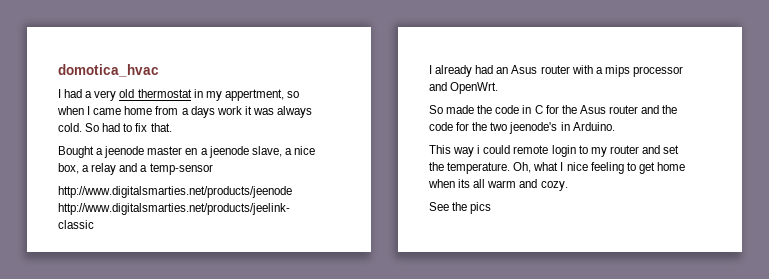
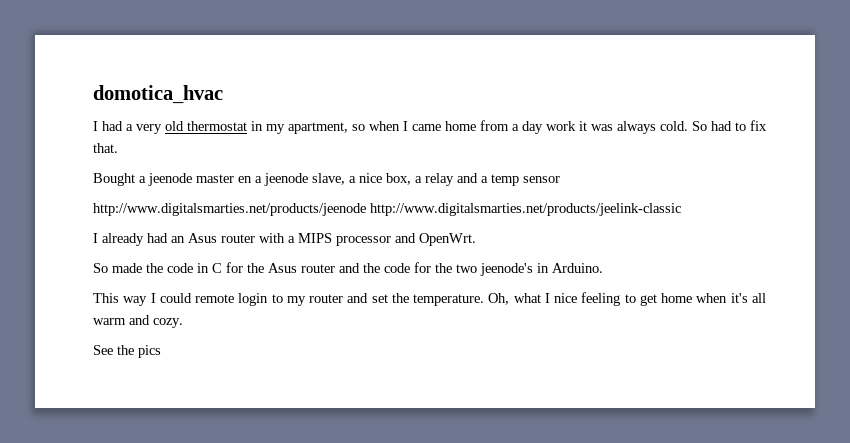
- I had a very old thermostat in my appertment, so when I came home from a days work it was always cold.
+ I had a very old thermostat in my apartment, so when I came home from a day work it was always cold.
- Bought a jeenode master en a jeenode slave, a nice box, a relay and a temp-sensor
+ Bought a jeenode master en a jeenode slave, a nice box, a relay and a temp sensor
- I already had an Asus router with a mips processor and OpenWrt.
+ I already had an Asus router with a MIPS processor and OpenWrt.
- This way i could remote login to my router and set the temperature.
+ This way I could remote login to my router and set the temperature.
- Oh, what I nice feeling to get home when its all warm and cozy.
+ Oh, what I nice feeling to get home when it's all warm and cozy.

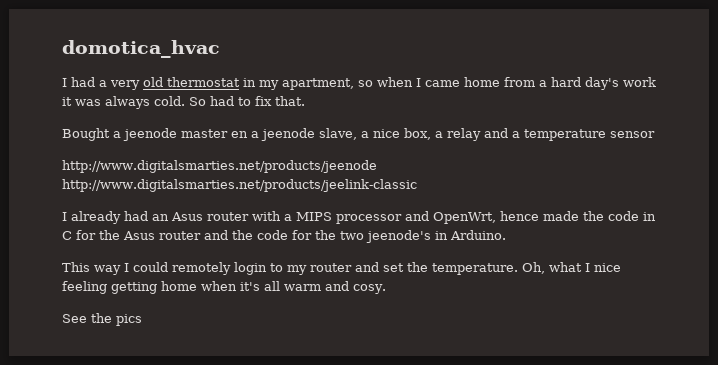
- I had a very old thermostat in my apartment, so when I came home from a day work it was always cold.
+ I had a very old thermostat in my apartment, so when I came home from a hard day's work it was always cold.
- Bought a jeenode master en a jeenode slave, a nice box, a relay and a temp sensor
+ Bought a jeenode master en a jeenode slave, a nice box, a relay and a temperature sensor
- I already had an Asus router with a MIPS processor and OpenWrt.
- So made the code in C for the Asus router and the code for the two jeenode's in Arduino.
+ I already had an Asus router with a MIPS processor and OpenWrt, hence made the code in C for the Asus router and the code for the two jeenode's in Arduino.
- This way I could remote login to my router and set the temperature.
+ This way I could remotely login to my router and set the temperature.
- Oh, what I nice feeling to get home when it's all warm and cozy.
+ Oh, what I nice feeling getting home when it's all warm and cosy.

